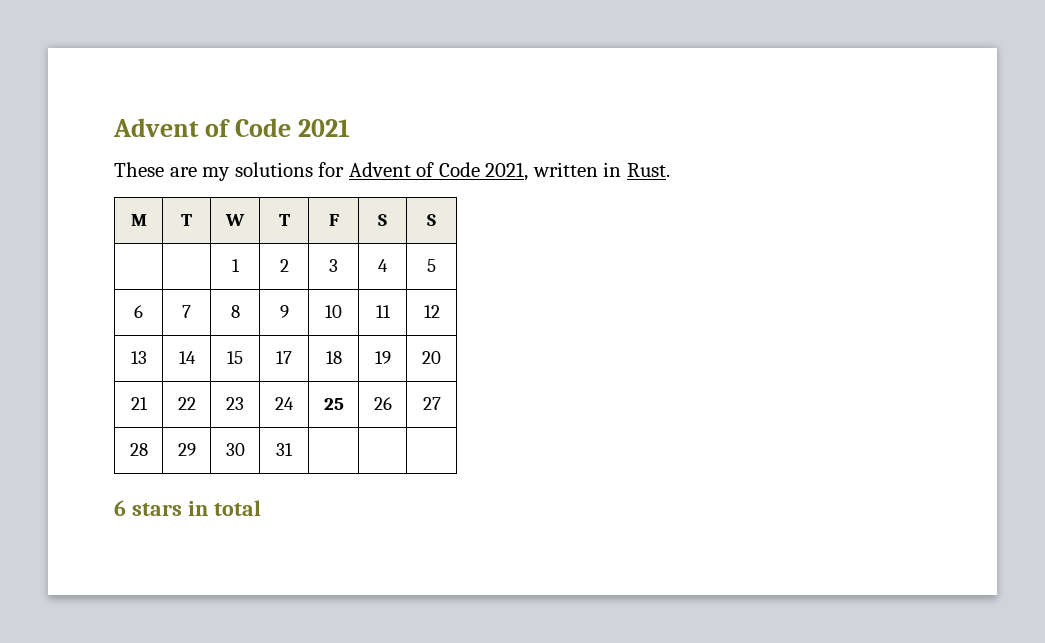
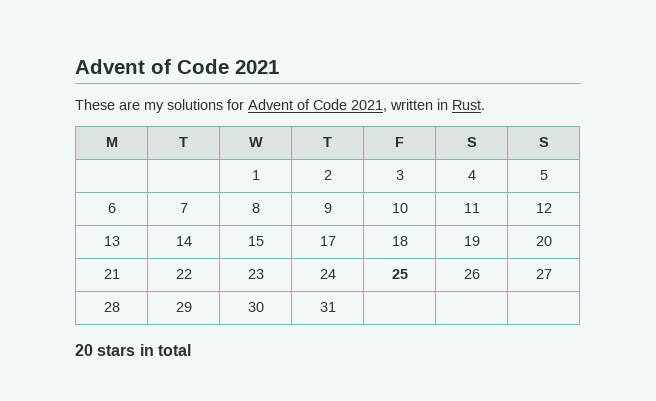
- 6 stars in total
+ 20 stars in total

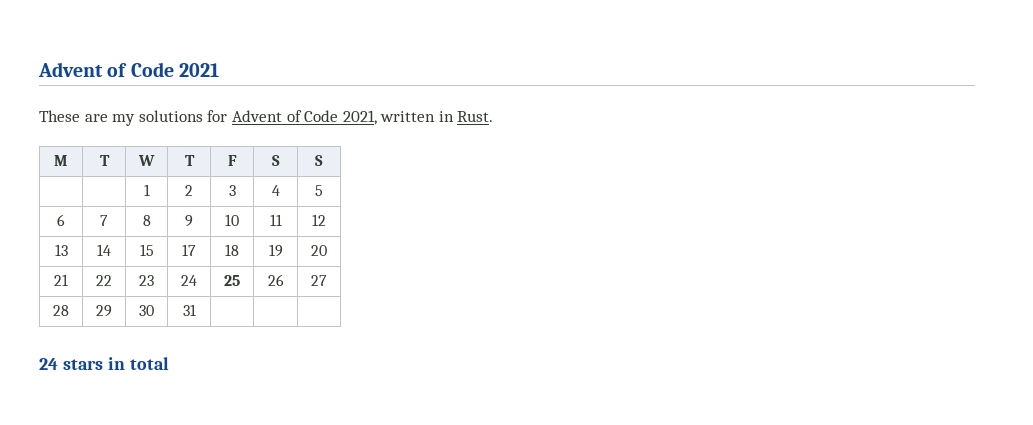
- 20 stars in total
+ 24 stars in total

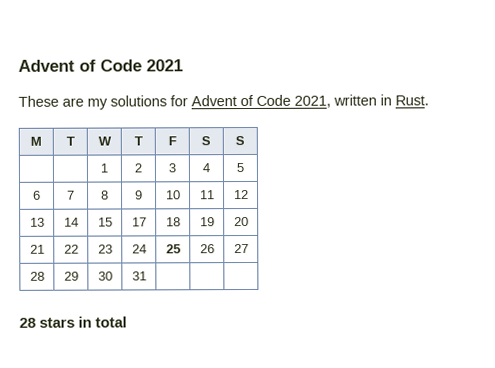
- 24 stars in total
+ 28 stars in total

